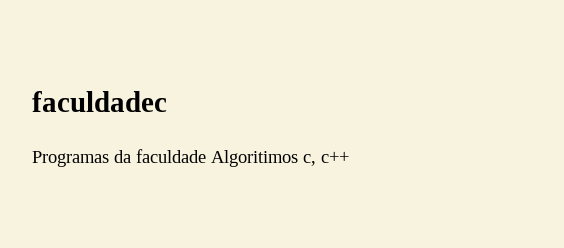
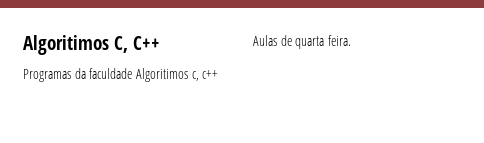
- faculdadec
+ Algoritimos C, C++
- Programas da faculdade Algoritimos c, c++
+ Programas da faculdade Algoritimos c, c++ Aulas de quarta feira.

